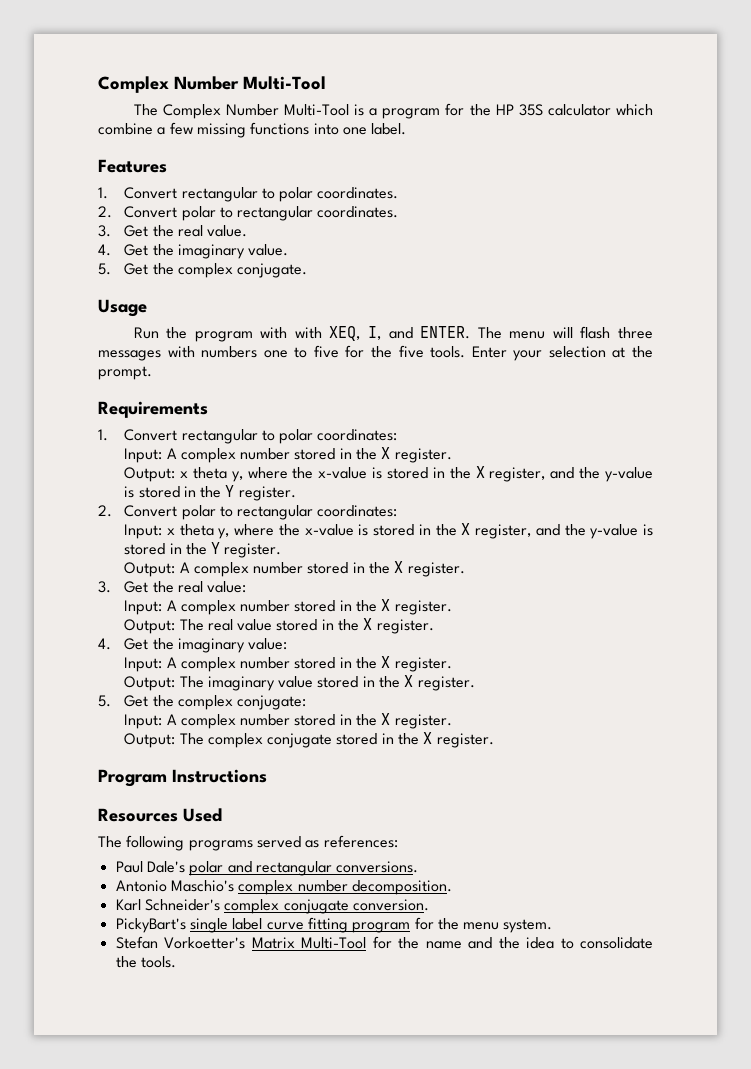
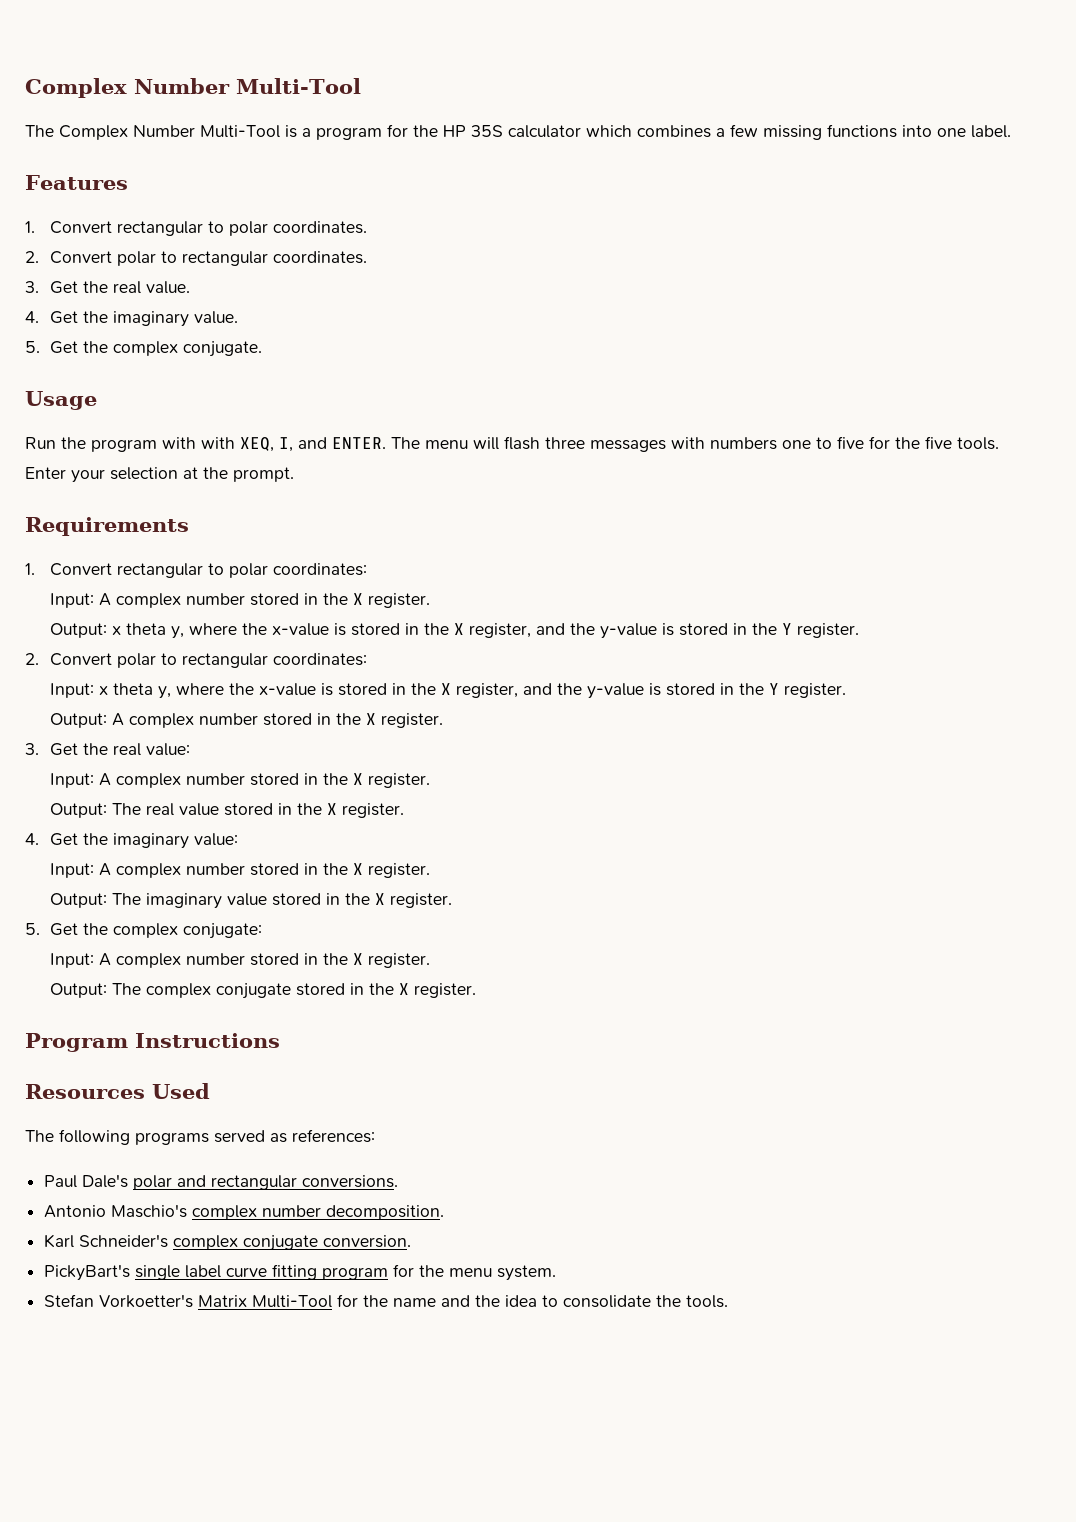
- The Complex Number Multi-Tool is a program for the HP 35S calculator which combine a few missing functions into one label.
+ The Complex Number Multi-Tool is a program for the HP 35S calculator which combines a few missing functions into one label.

